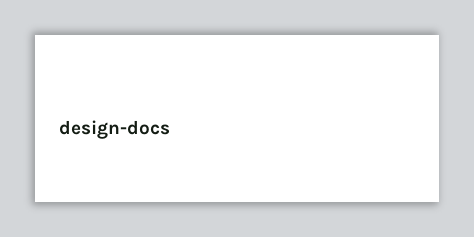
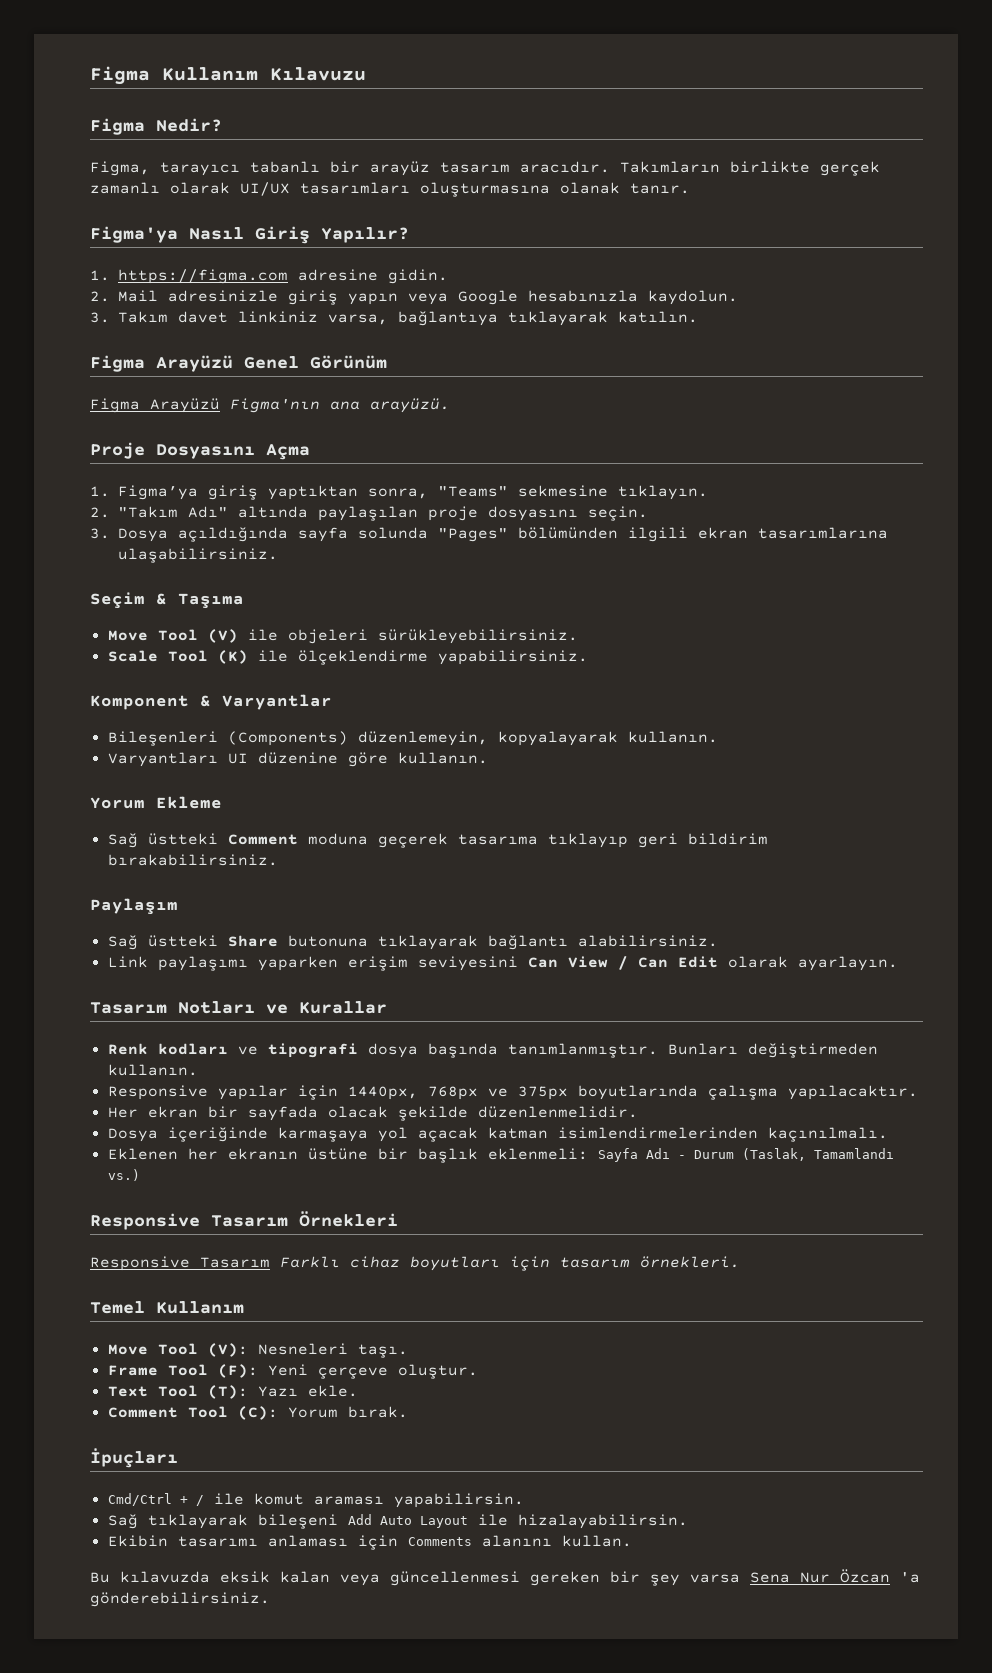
- design-docs
+ Figma Kullanım Kılavuzu
+ Figma Nedir?
+ Figma, tarayıcı tabanlı bir arayüz tasarım aracıdır. Takımların birlikte gerçek zamanlı olarak UI/UX tasarımları oluşturmasına olanak tanır.
+ Figma'ya Nasıl Giriş Yapılır?
+ 1. https://figma.com adresine gidin.
+ 2. Mail adresinizle giriş yapın veya Google hesabınızla kaydolun.
+ 3. Takım davet linkiniz varsa, bağlantıya tıklayarak katılın.
+ Figma Arayüzü Genel Görünüm
+ Figma Arayüzü Figma'nın ana arayüzü.
+ Proje Dosyasını Açma
+ 1. Figma’ya giriş yaptıktan sonra, "Teams" sekmesine tıklayın.
+ 2. "Takım Adı" altında paylaşılan proje dosyasını seçin.
+ 3. Dosya açıldığında sayfa solunda "Pages" bölümünden ilgili ekran tasarımlarına ulaşabilirsiniz.
+ Seçim & Taşıma
+ Move Tool (V) ile objeleri sürükleyebilirsiniz.
+ Scale Tool (K) ile ölçeklendirme yapabilirsiniz.
+ Komponent & Varyantlar
+ Bileşenleri (Components) düzenlemeyin, kopyalayarak kullanın.
+ Varyantları UI düzenine göre kullanın.
+ Yorum Ekleme
+ Sağ üstteki Comment moduna geçerek tasarıma tıklayıp geri bildirim bırakabilirsiniz.
+ Paylaşım
+ Sağ üstteki Share butonuna tıklayarak bağlantı alabilirsiniz.
+ Link paylaşımı yaparken erişim seviyesini Can View / Can Edit olarak ayarlayın.
+ Tasarım Notları ve Kurallar
+ Renk kodları ve tipografi dosya başında tanımlanmıştır. Bunları değiştirmeden kullanın.
+ Responsive yapılar için 1440px, 768px ve 375px boyutlarında çalışma yapılacaktır.
+ Her ekran bir sayfada olacak şekilde düzenlenmelidir.
+ Dosya içeriğinde karmaşaya yol açacak katman isimlendirmelerinden kaçınılmalı.
+ Eklenen her ekranın üstüne bir başlık eklenmeli: Sayfa Adı - Durum (Taslak, Tamamlandı vs.)
+ Responsive Tasarım Örnekleri
+ Responsive Tasarım Farklı cihaz boyutları için tasarım örnekleri.
+ Temel Kullanım
+ Move Tool (V): Nesneleri taşı.
+ Frame Tool (F): Yeni çerçeve oluştur.
+ Text Tool (T): Yazı ekle.
+ Comment Tool (C): Yorum bırak.
+ İpuçları
+ Cmd/Ctrl + / ile komut araması yapabilirsin.
+ Sağ tıklayarak bileşeni Add Auto Layout ile hizalayabilirsin.
+ Ekibin tasarımı anlaması için Comments alanını kullan.
+ Bu kılavuzda eksik kalan veya güncellenmesi gereken bir şey varsa Sena Nur Özcan 'a gönderebilirsiniz.

